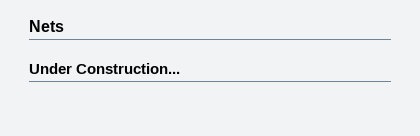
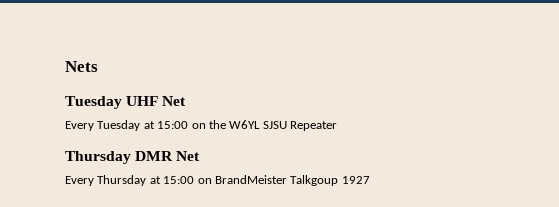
- Under Construction...
+ Tuesday UHF Net
+ Every Tuesday at 15:00 on the W6YL SJSU Repeater
+ Thursday DMR Net
+ Every Thursday at 15:00 on BrandMeister Talkgoup 1927

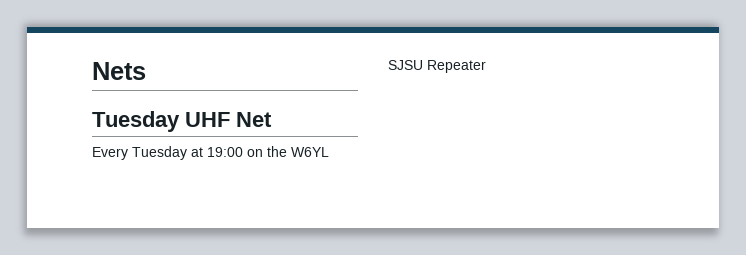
- Every Tuesday at 15:00 on the W6YL SJSU Repeater
+ Every Tuesday at 19:00 on the W6YL SJSU Repeater
- Thursday DMR Net
- Every Thursday at 15:00 on BrandMeister Talkgoup 1927

